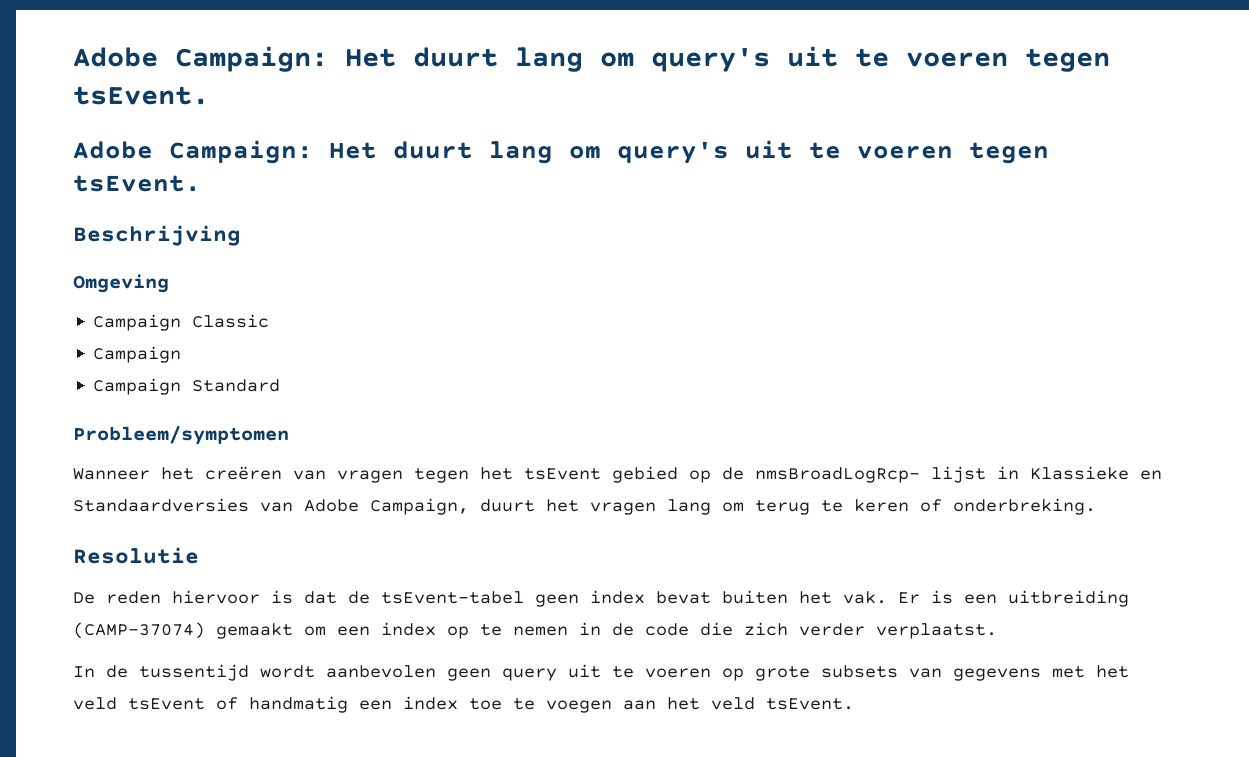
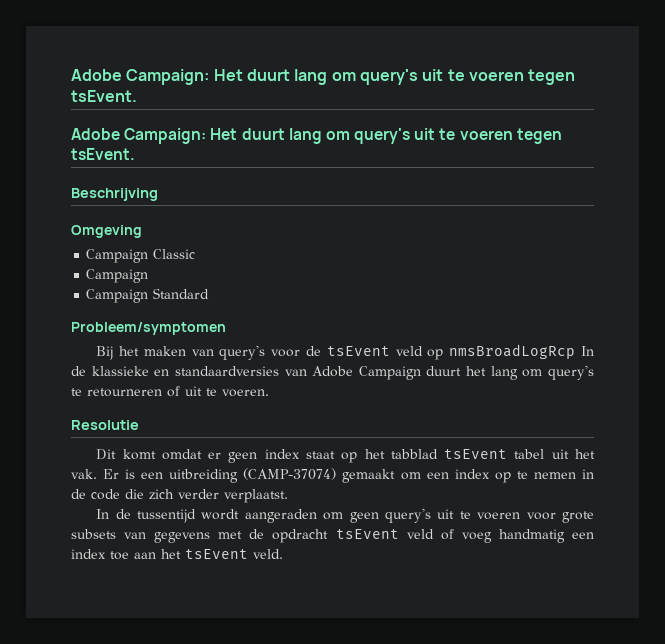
- Wanneer het creëren van vragen tegen het tsEvent gebied op de nmsBroadLogRcp- lijst in Klassieke en Standaardversies van Adobe Campaign, duurt het vragen lang om terug te keren of onderbreking.
+ Bij het maken van query's voor de tsEvent veld op nmsBroadLogRcp In de klassieke en standaardversies van Adobe Campaign duurt het lang om query's te retourneren of uit te voeren.
  Resolutie
- De reden hiervoor is dat de tsEvent-tabel geen index bevat buiten het vak.
+ Dit komt omdat er geen index staat op het tabblad tsEvent tabel uit het vak.
- In de tussentijd wordt aanbevolen geen query uit te voeren op grote subsets van gegevens met het veld tsEvent of handmatig een index toe te voegen aan het veld tsEvent.
+ In de tussentijd wordt aangeraden om geen query's uit te voeren voor grote subsets van gegevens met de opdracht tsEvent veld of voeg handmatig een index toe aan het tsEvent veld.

